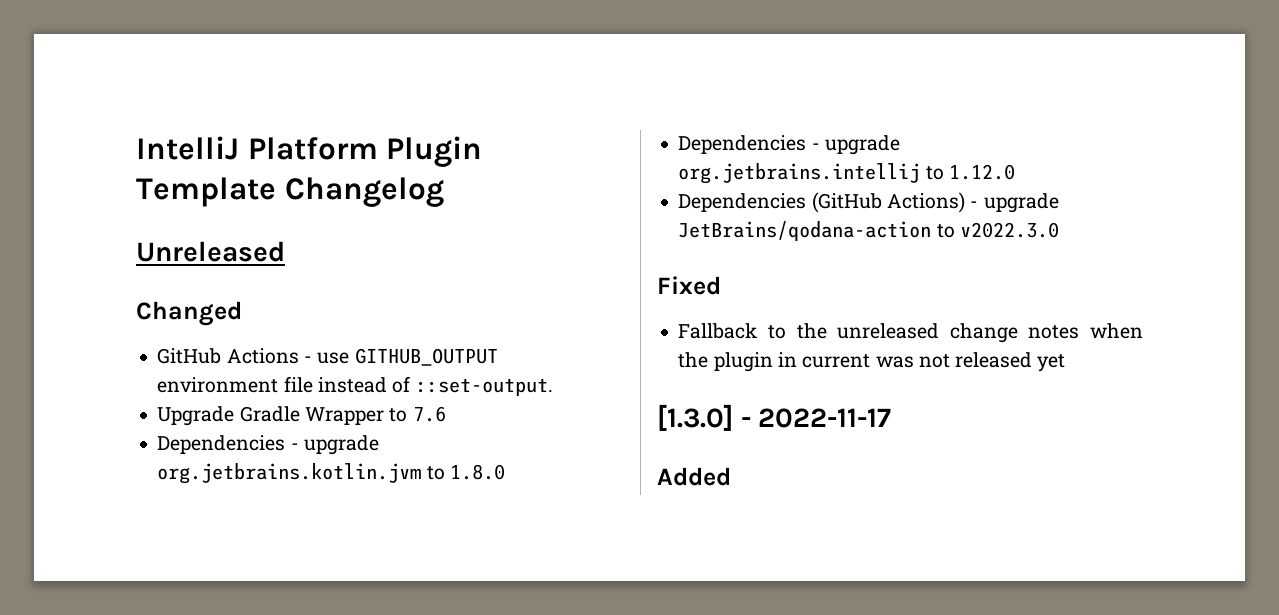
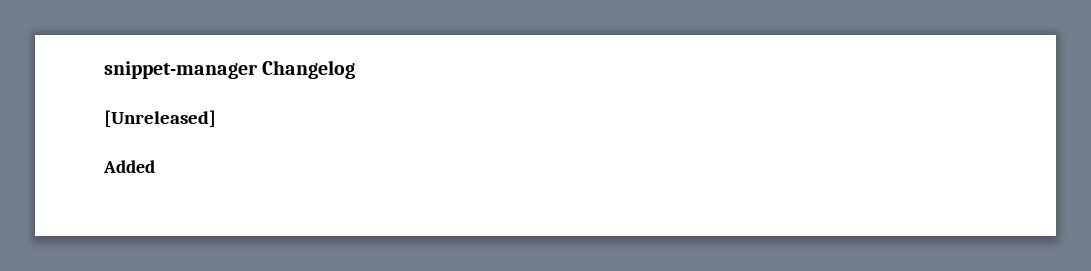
- IntelliJ Platform Plugin Template Changelog
- Unreleased
- Changed
- GitHub Actions - use GITHUB_OUTPUT environment file instead of ::set-output.
- Upgrade Gradle Wrapper to 7.6
- Dependencies - upgrade org.jetbrains.kotlin.jvm to 1.8.0
- Dependencies - upgrade org.jetbrains.intellij to 1.12.0
- Dependencies (GitHub Actions) - upgrade JetBrains/qodana-action to v2022.3.0
- Fixed
- Fallback to the unreleased change notes when the plugin in current was not released yet
- [1.3.0] - 2022-11-17
+ snippet-manager Changelog
+ [Unreleased]

